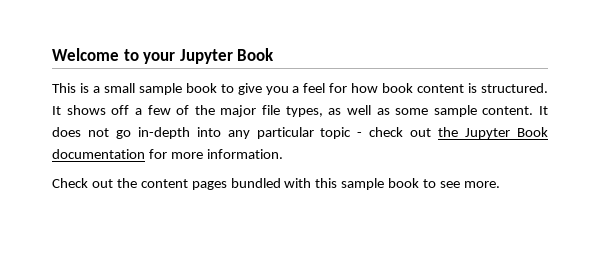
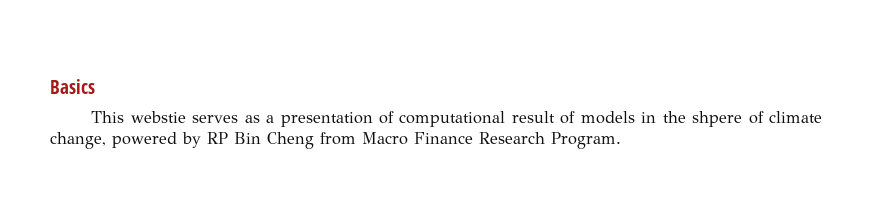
- Welcome to your Jupyter Book
- This is a small sample book to give you a feel for how book content is structured. It shows off a few of the major file types, as well as some sample content. It does not go in-depth into any particular topic - check out the Jupyter Book documentation for more information.
- Check out the content pages bundled with this sample book to see more.
+ Basics
+ This webstie serves as a presentation of computational result of models in the shpere of climate change, powered by RP Bin Cheng from Macro Finance Research Program.

